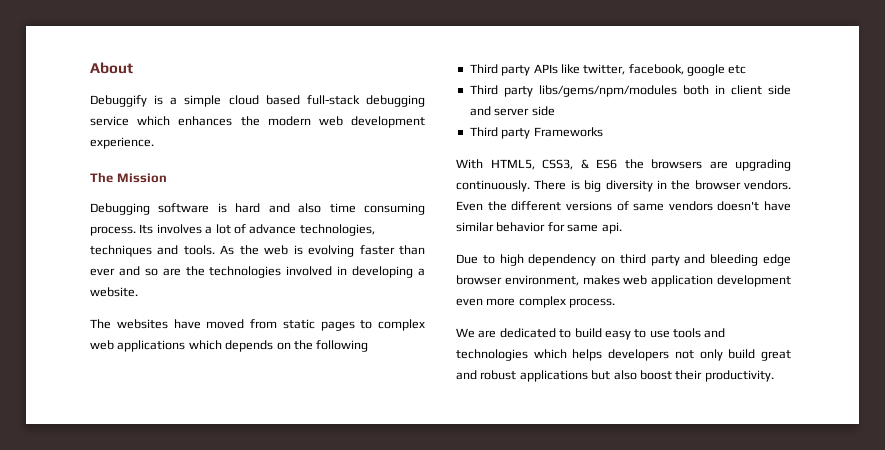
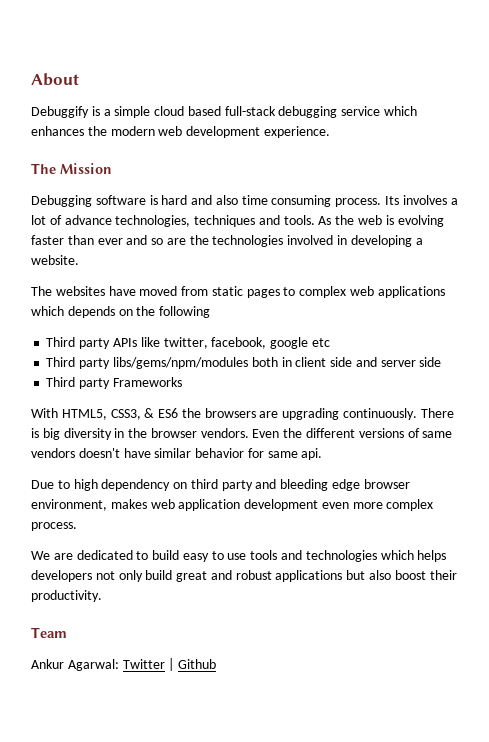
+ Team
+ Ankur Agarwal: Twitter | Github

